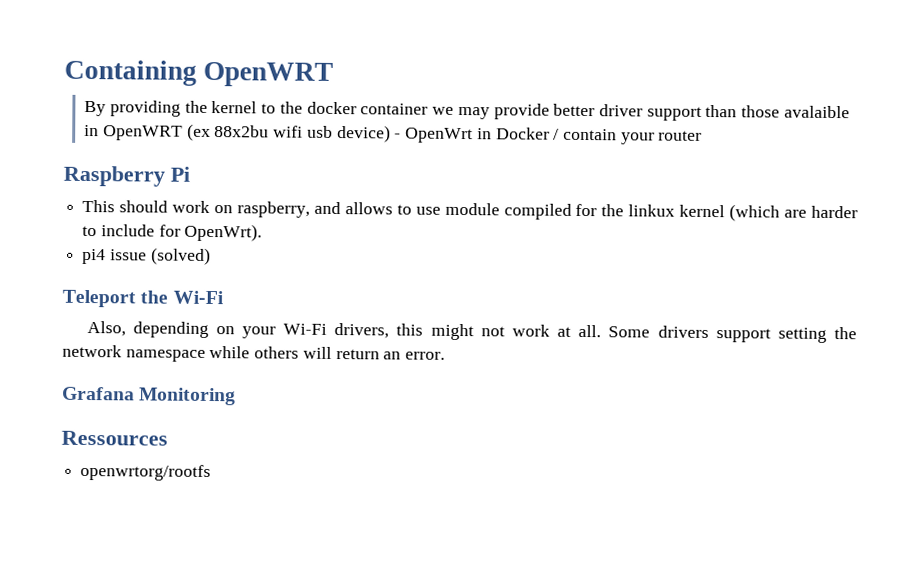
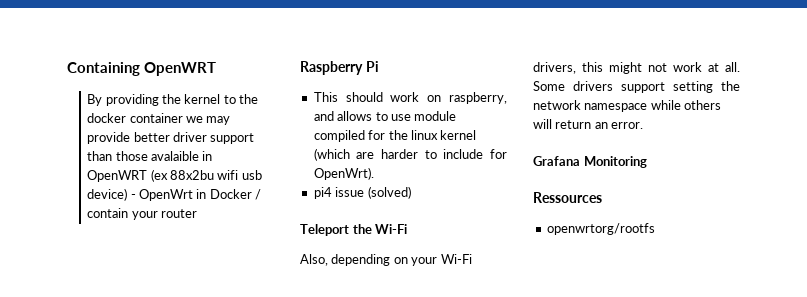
- This should work on raspberry, and allows to use module compiled for the linkux kernel (which are harder to include for OpenWrt).
+ This should work on raspberry, and allows to use module compiled for the linux kernel (which are harder to include for OpenWrt).

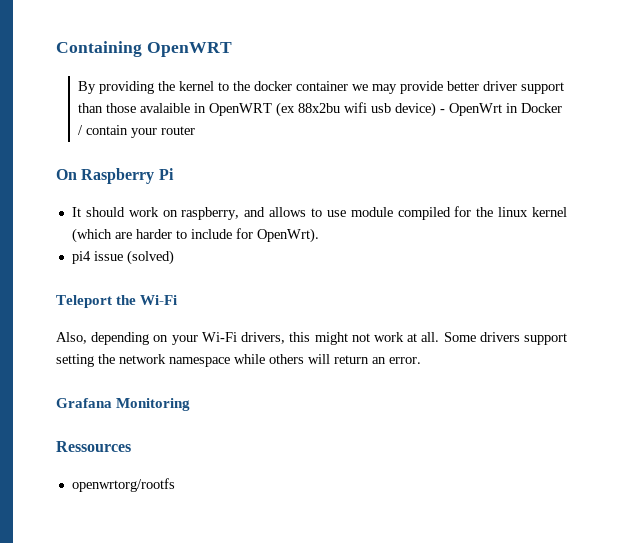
- Raspberry Pi
+ On Raspberry Pi
- This should work on raspberry, and allows to use module compiled for the linux kernel (which are harder to include for OpenWrt).
+ It should work on raspberry, and allows to use module compiled for the linux kernel (which are harder to include for OpenWrt).

